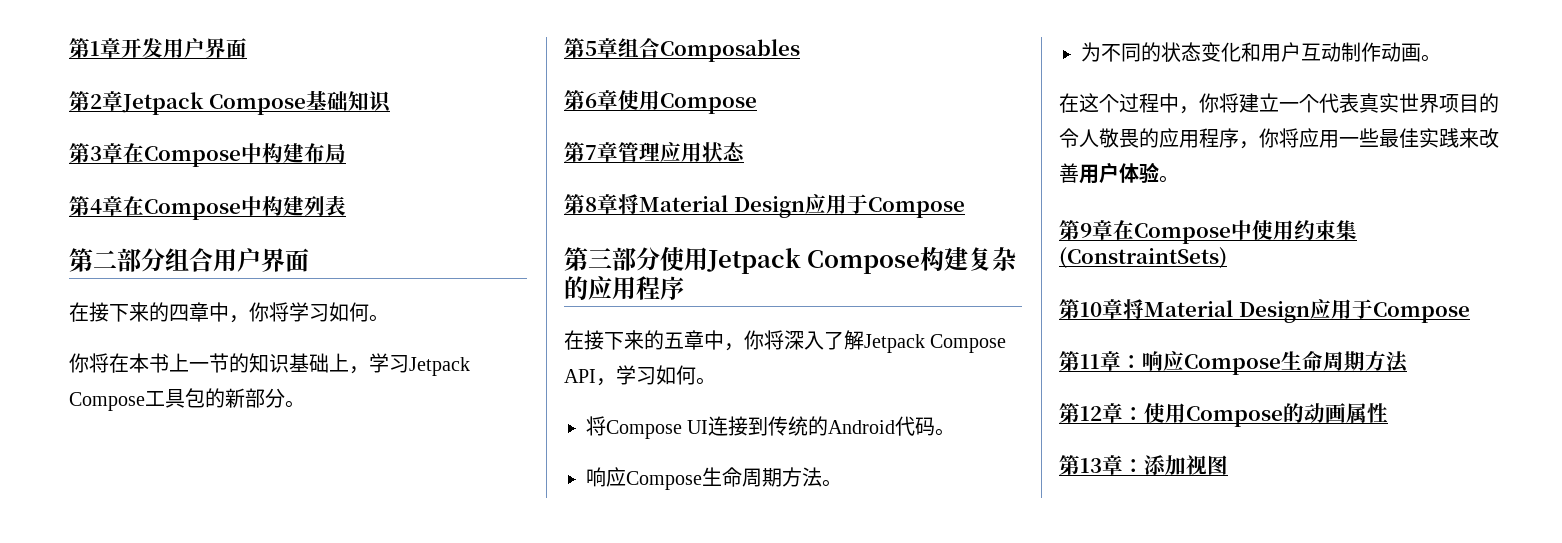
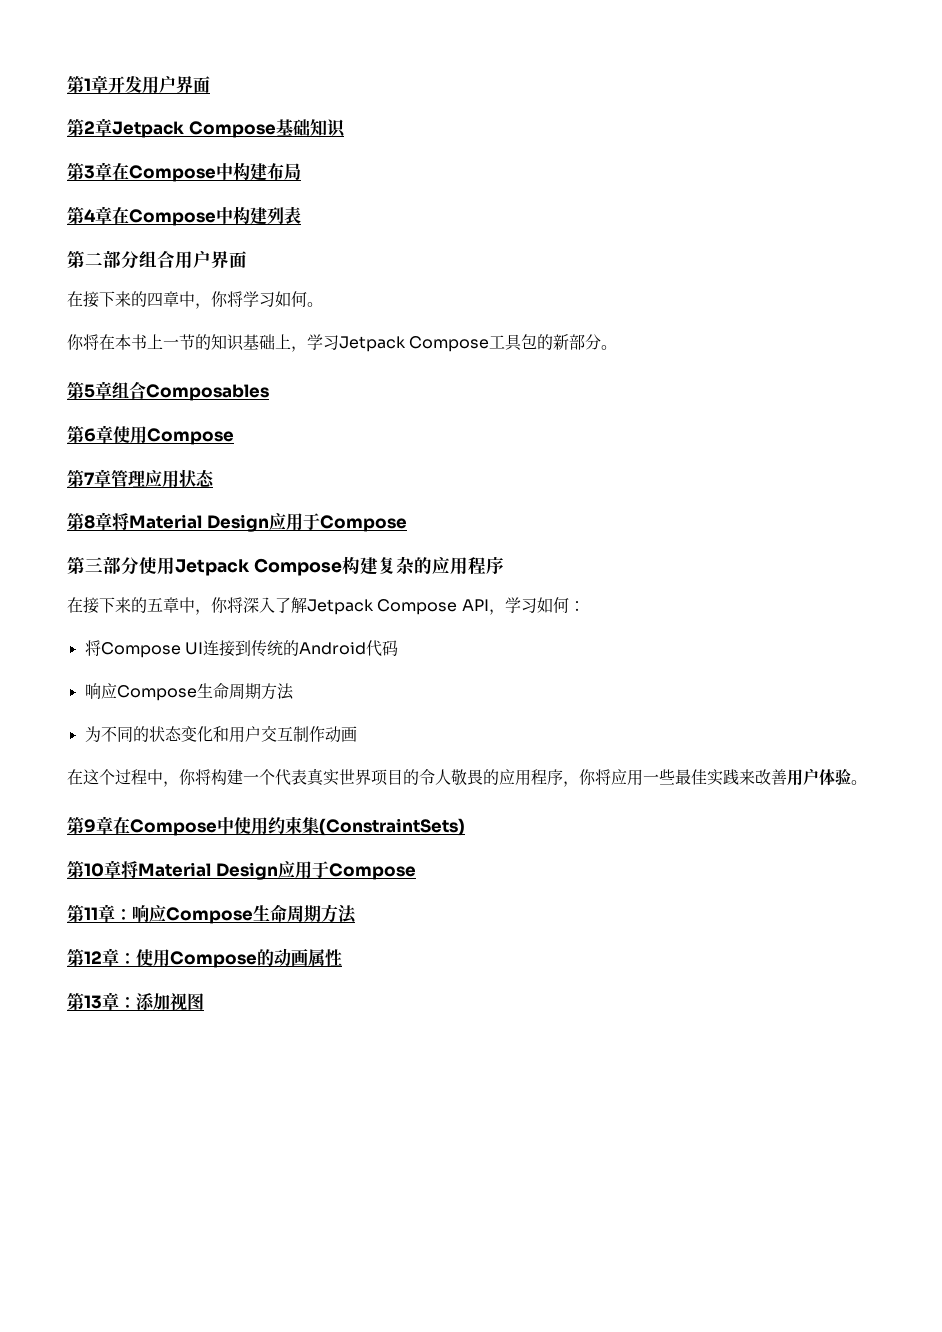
- 在接下来的五章中，你将深入了解Jetpack Compose API，学习如何。
+ 在接下来的五章中，你将深入了解Jetpack Compose API，学习如何：
- 将Compose UI连接到传统的Android代码。
- 响应Compose生命周期方法。
+ 将Compose UI连接到传统的Android代码
+ 响应Compose生命周期方法
- 为不同的状态变化和用户互动制作动画。
+ 为不同的状态变化和用户交互制作动画
- 在这个过程中，你将建立一个代表真实世界项目的令人敬畏的应用程序，你将应用一些最佳实践来改善用户体验。
+ 在这个过程中，你将构建一个代表真实世界项目的令人敬畏的应用程序，你将应用一些最佳实践来改善用户体验。

